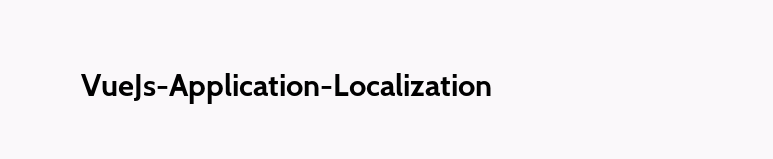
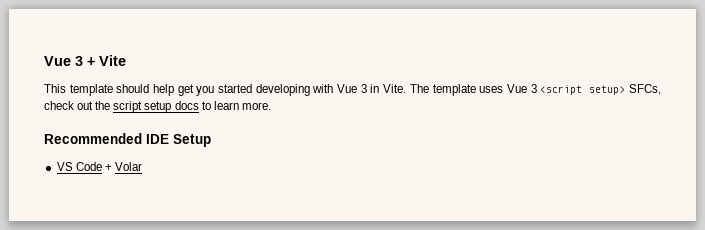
- VueJs-Application-Localization
+ Vue 3 + Vite
+ This template should help get you started developing with Vue 3 in Vite. The template uses Vue 3 <script setup> SFCs, check out the script setup docs to learn more.
+ Recommended IDE Setup
+ VS Code + Volar

